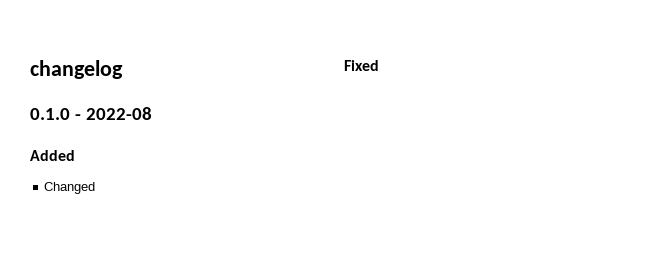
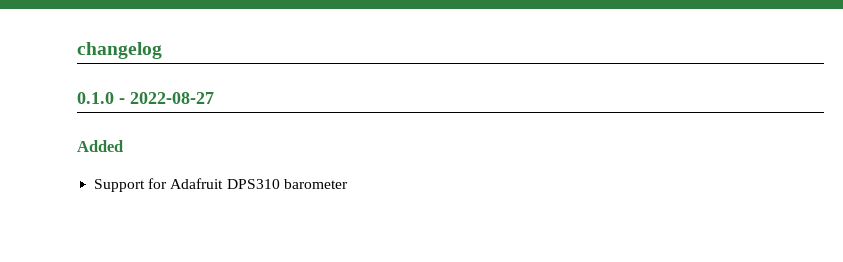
- 0.1.0 - 2022-08
+ 0.1.0 - 2022-08-27
- Changed
- Fixed
+ Support for Adafruit DPS310 barometer

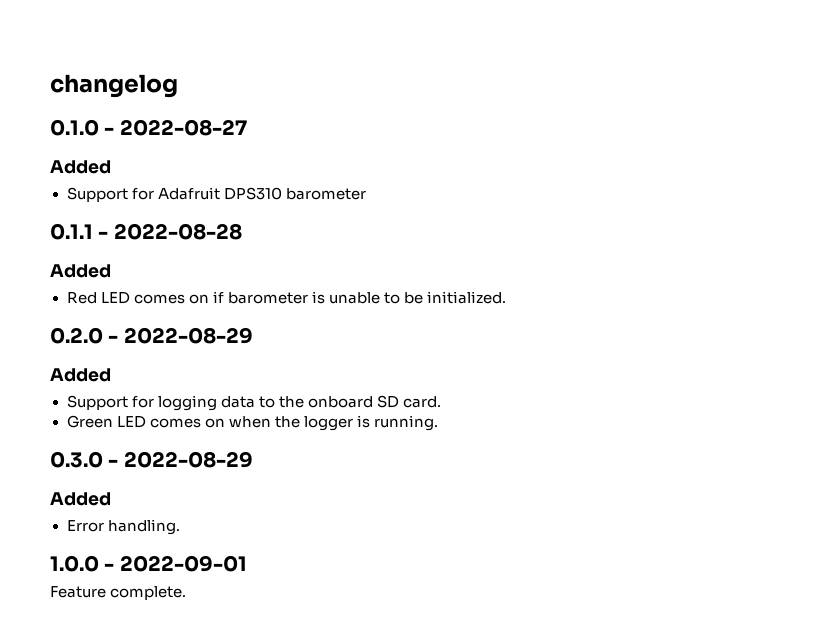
+ 0.1.1 - 2022-08-28
+ Added
+ Red LED comes on if barometer is unable to be initialized.
+ 0.2.0 - 2022-08-29
+ Added
+ Support for logging data to the onboard SD card.
+ Green LED comes on when the logger is running.
+ 0.3.0 - 2022-08-29
+ Added
+ Error handling.
+ 1.0.0 - 2022-09-01
+ Feature complete.

